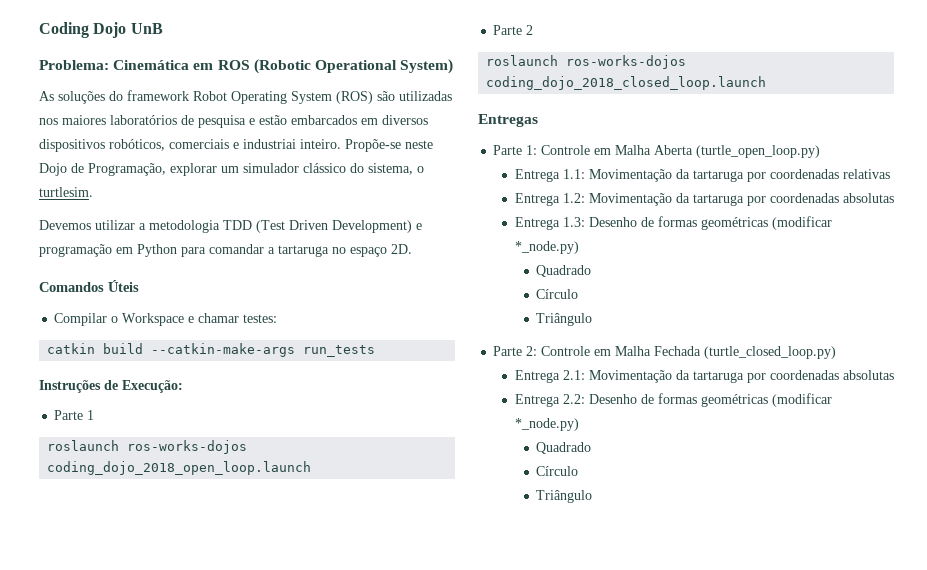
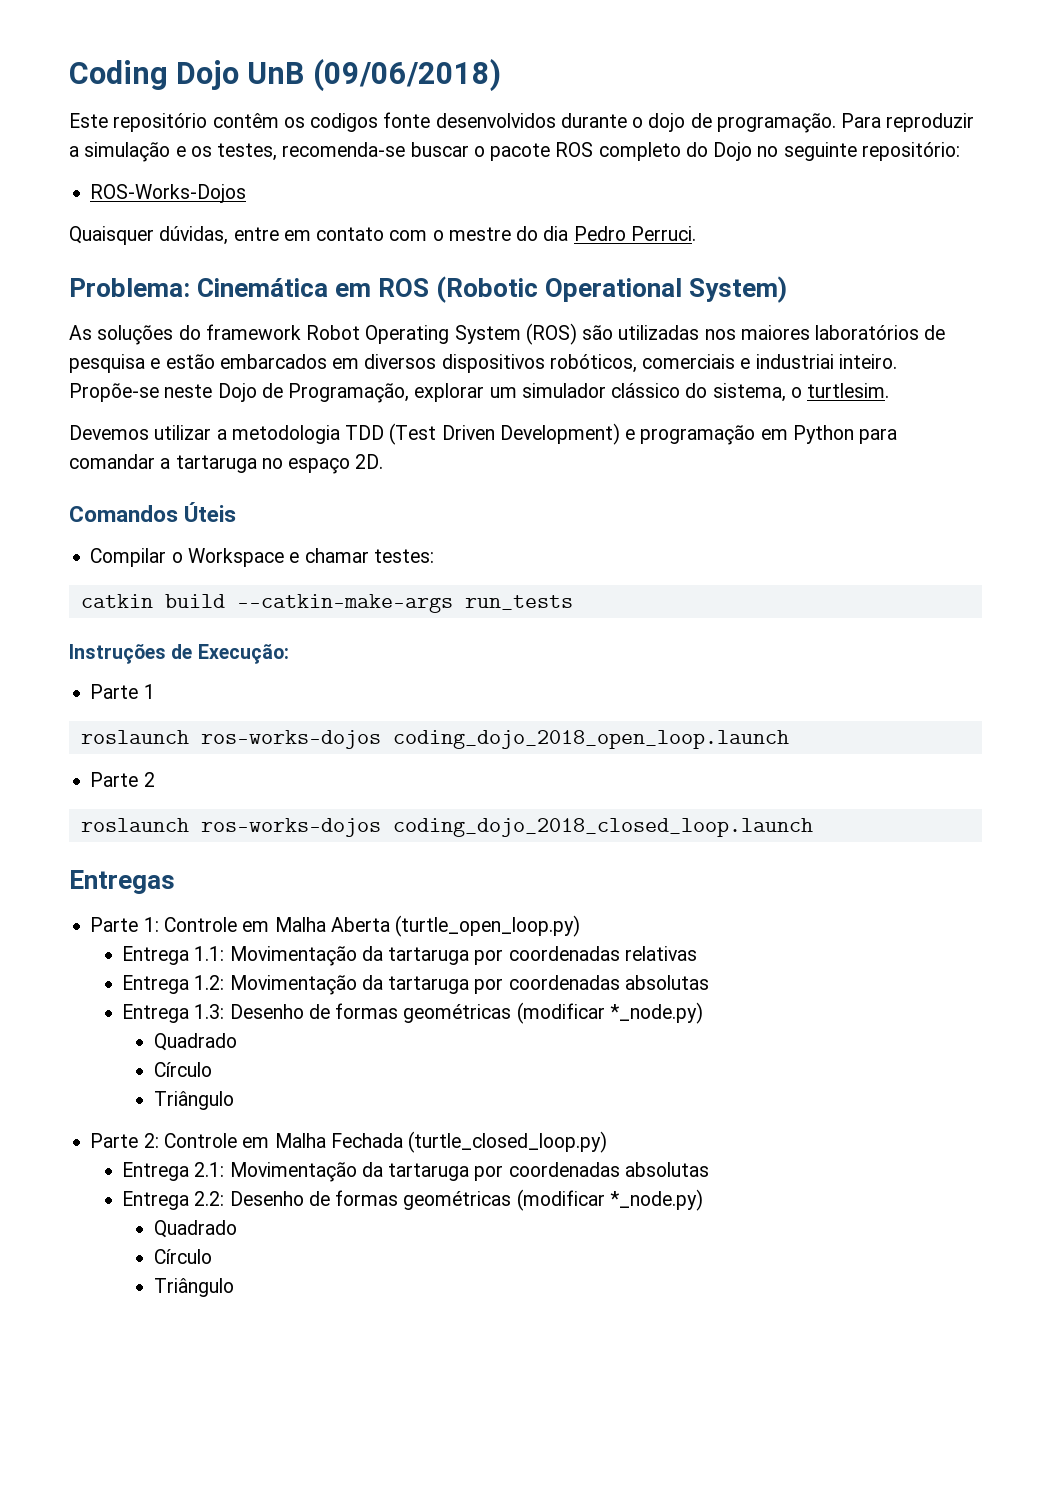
- Coding Dojo UnB
+ Coding Dojo UnB (09/06/2018)
+ Este repositório contêm os codigos fonte desenvolvidos durante o dojo de programação. Para reproduzir a simulação e os testes, recomenda-se buscar o pacote ROS completo do Dojo no seguinte repositório:
+ ROS-Works-Dojos
+ Quaisquer dúvidas, entre em contato com o mestre do dia Pedro Perruci.

